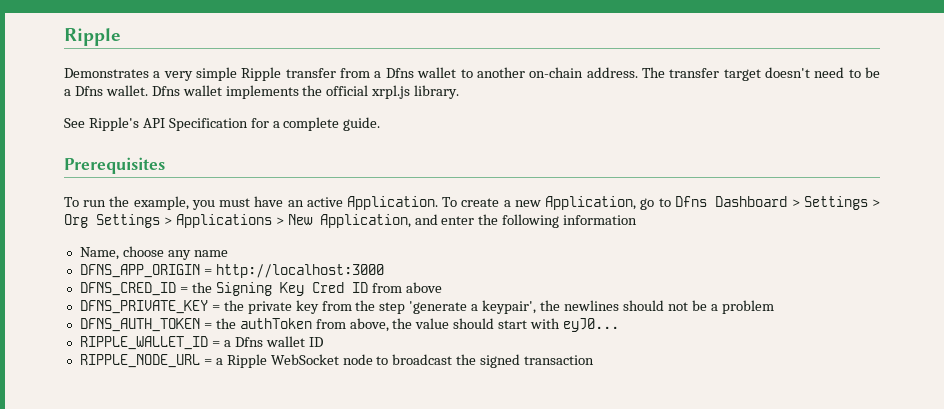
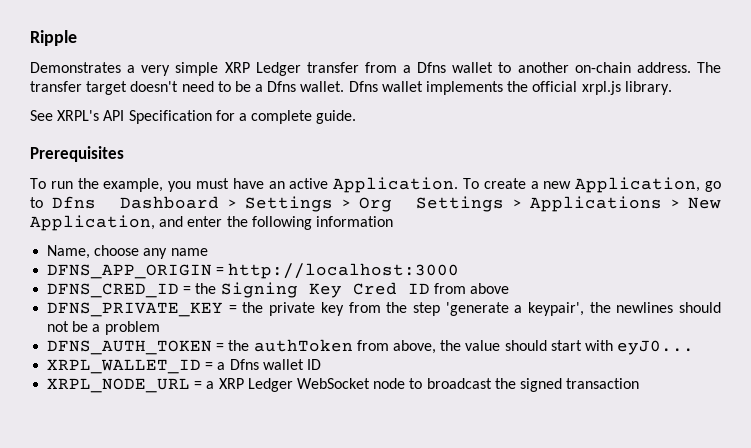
- Demonstrates a very simple Ripple transfer from a Dfns wallet to another on-chain address.
+ Demonstrates a very simple XRP Ledger transfer from a Dfns wallet to another on-chain address.
- See Ripple's API Specification for a complete guide.
+ See XRPL's API Specification for a complete guide.
- RIPPLE_WALLET_ID = a Dfns wallet ID
+ XRPL_WALLET_ID = a Dfns wallet ID
- RIPPLE_NODE_URL = a Ripple WebSocket node to broadcast the signed transaction
+ XRPL_NODE_URL = a XRP Ledger WebSocket node to broadcast the signed transaction

